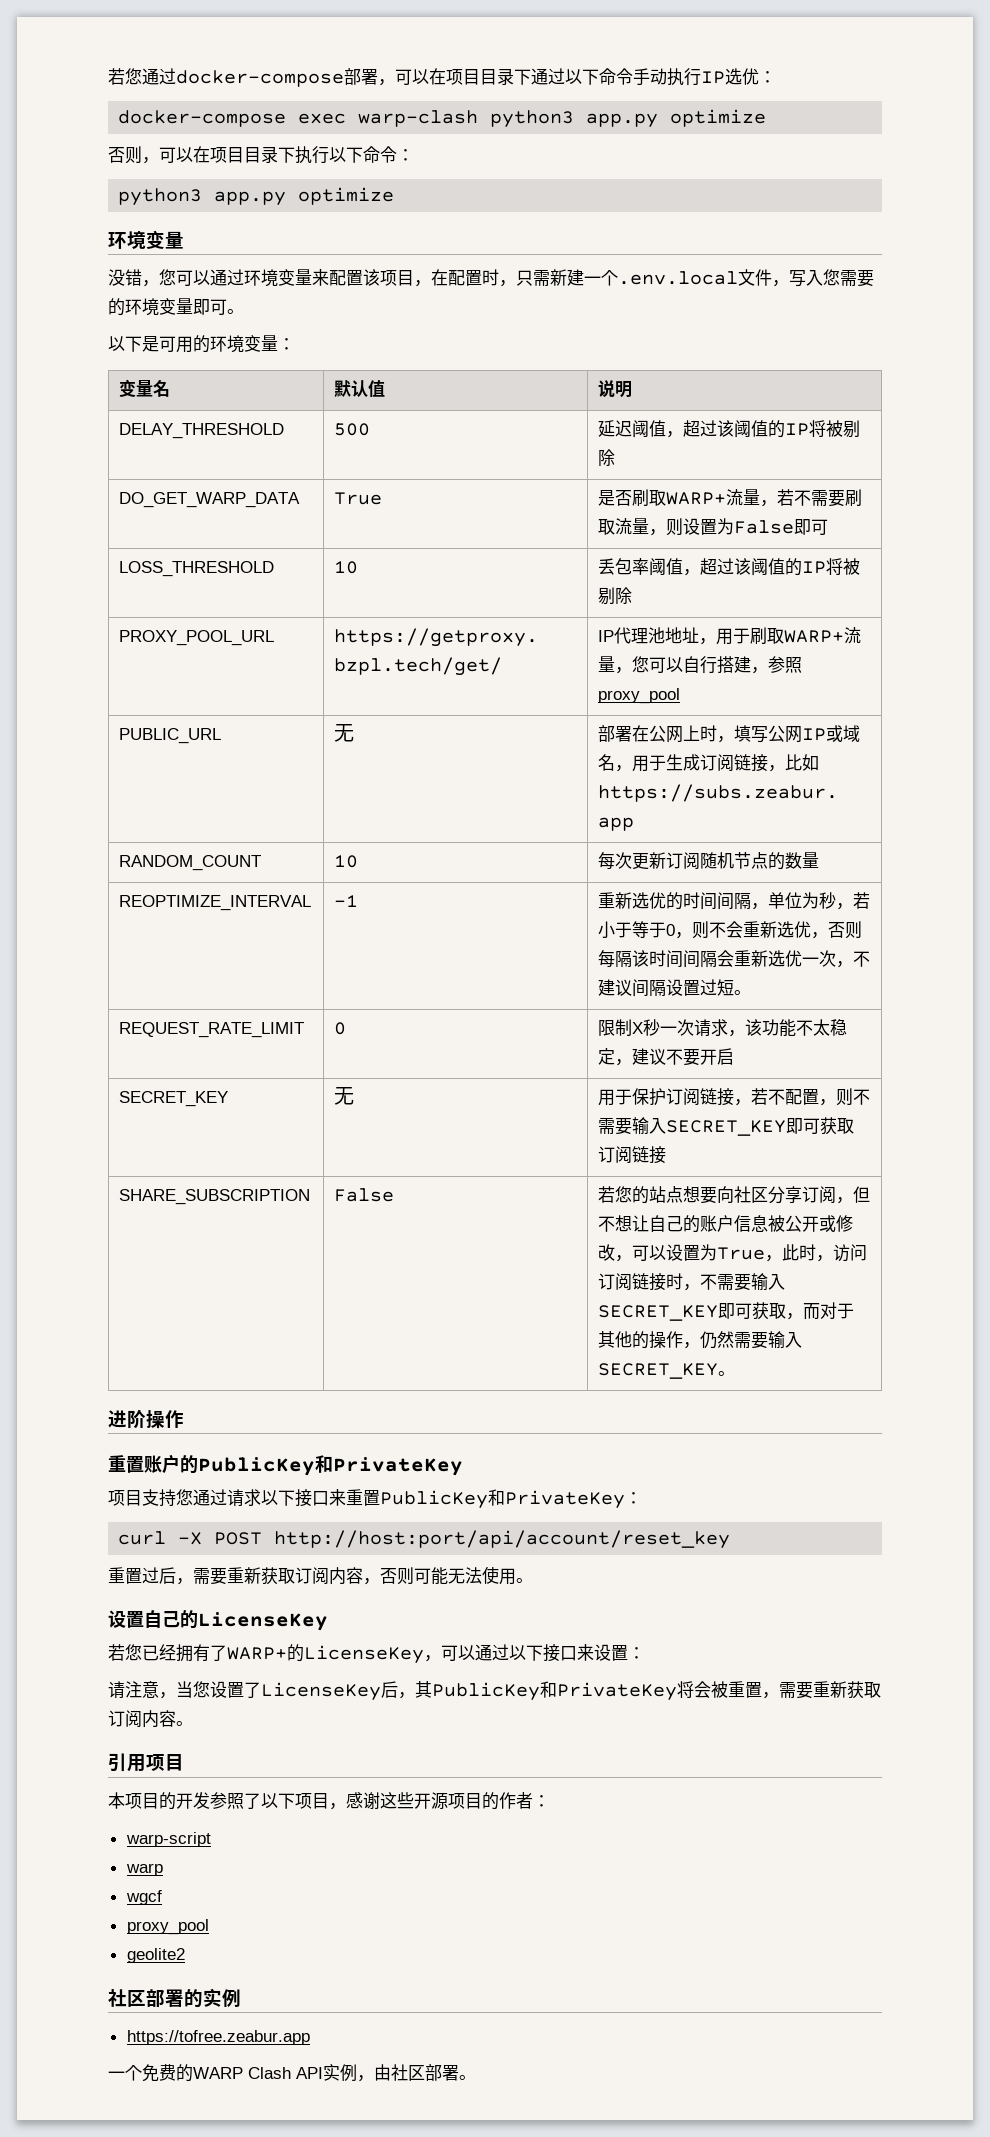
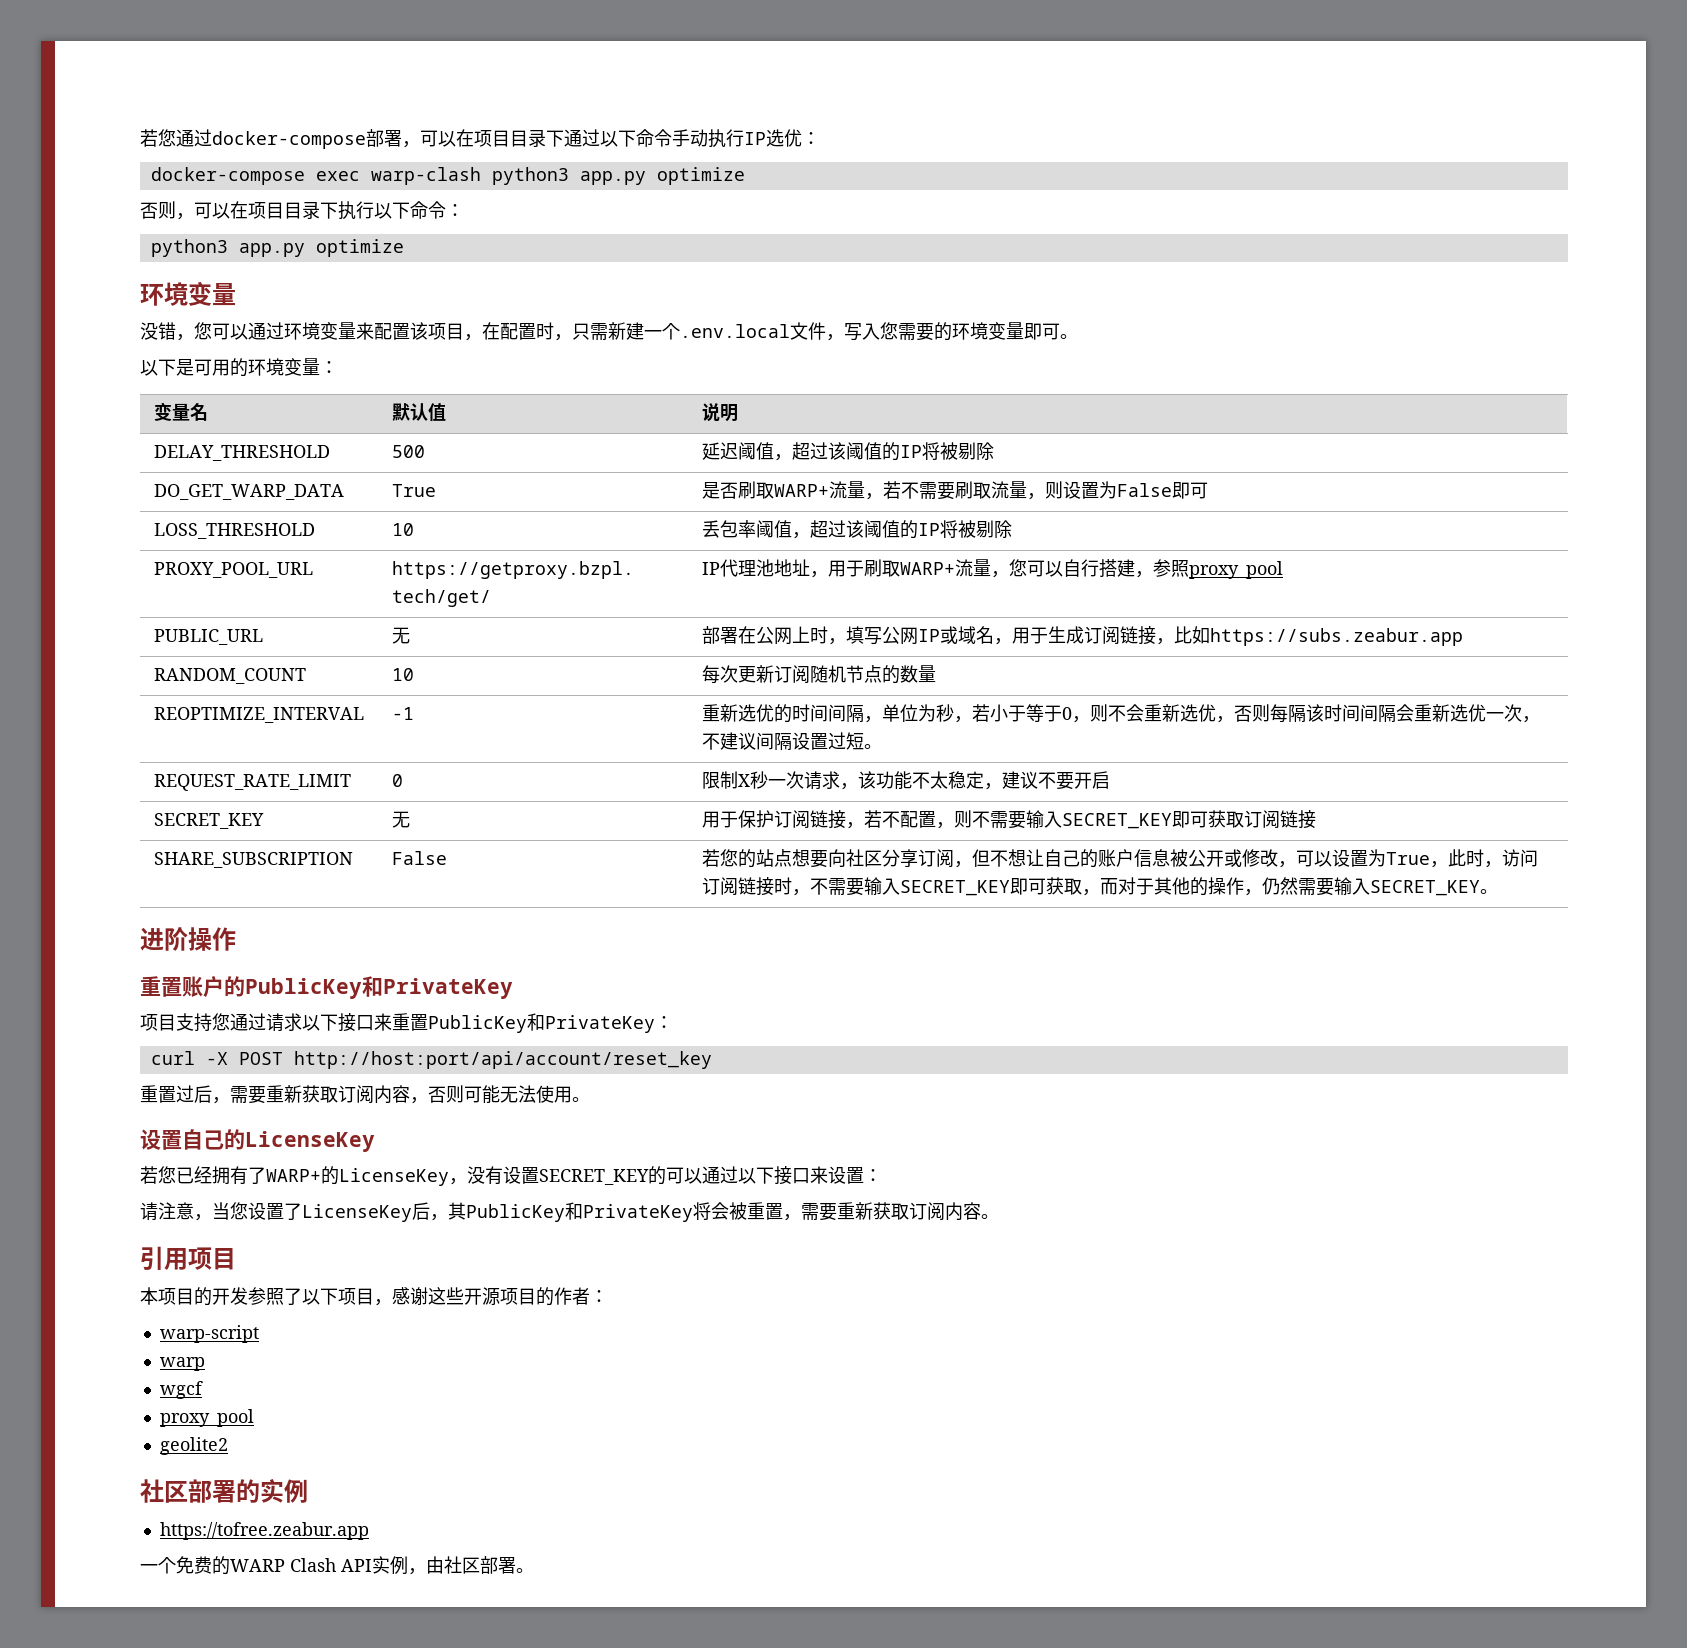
- 若您已经拥有了WARP+的LicenseKey，可以通过以下接口来设置：
+ 若您已经拥有了WARP+的LicenseKey，没有设置SECRET_KEY的可以通过以下接口来设置：

